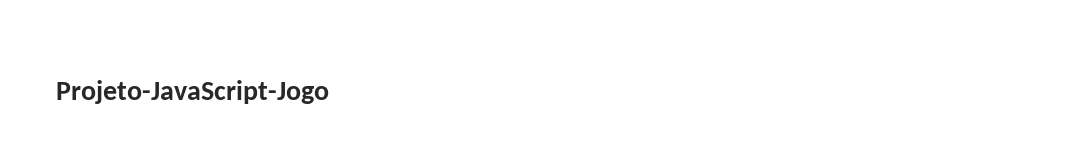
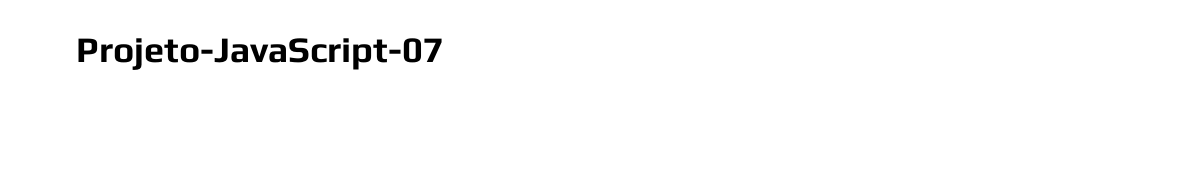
- Projeto-JavaScript-Jogo
+ Projeto-JavaScript-07

